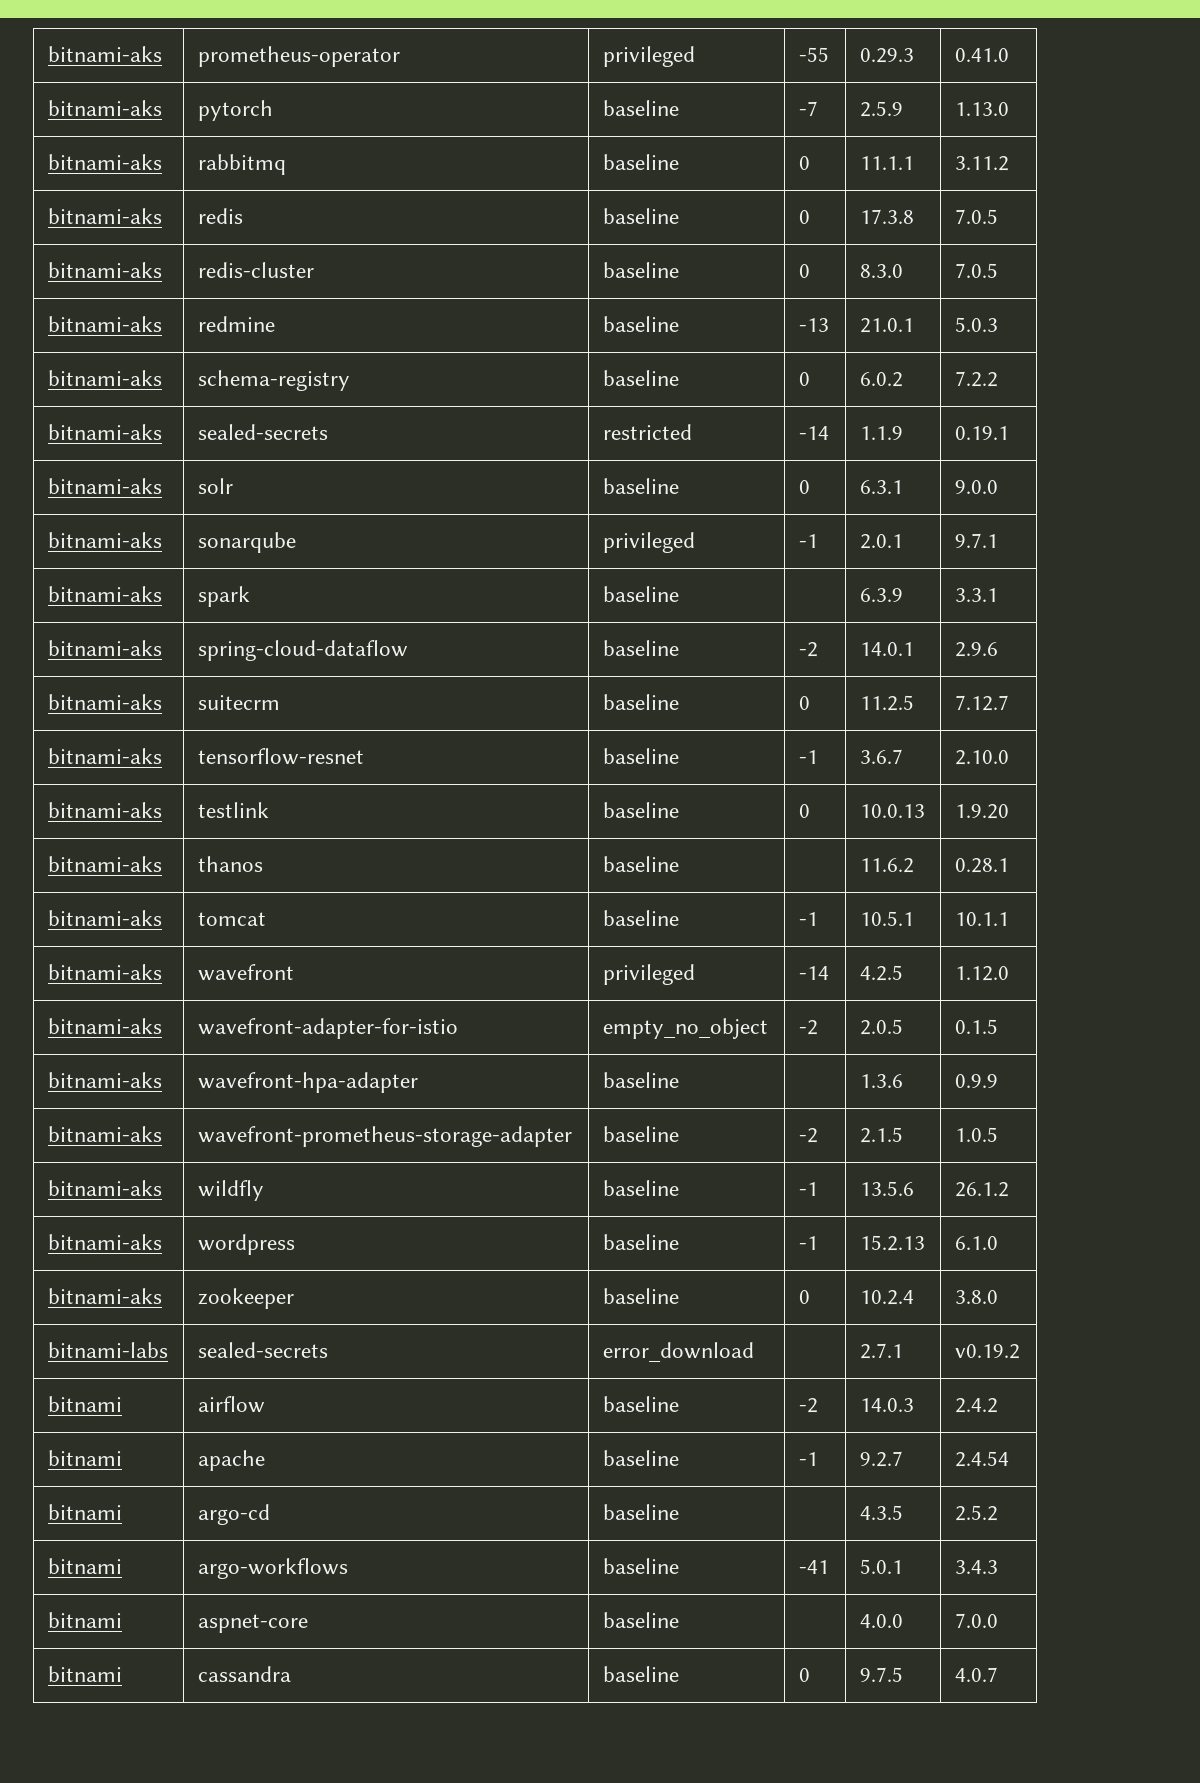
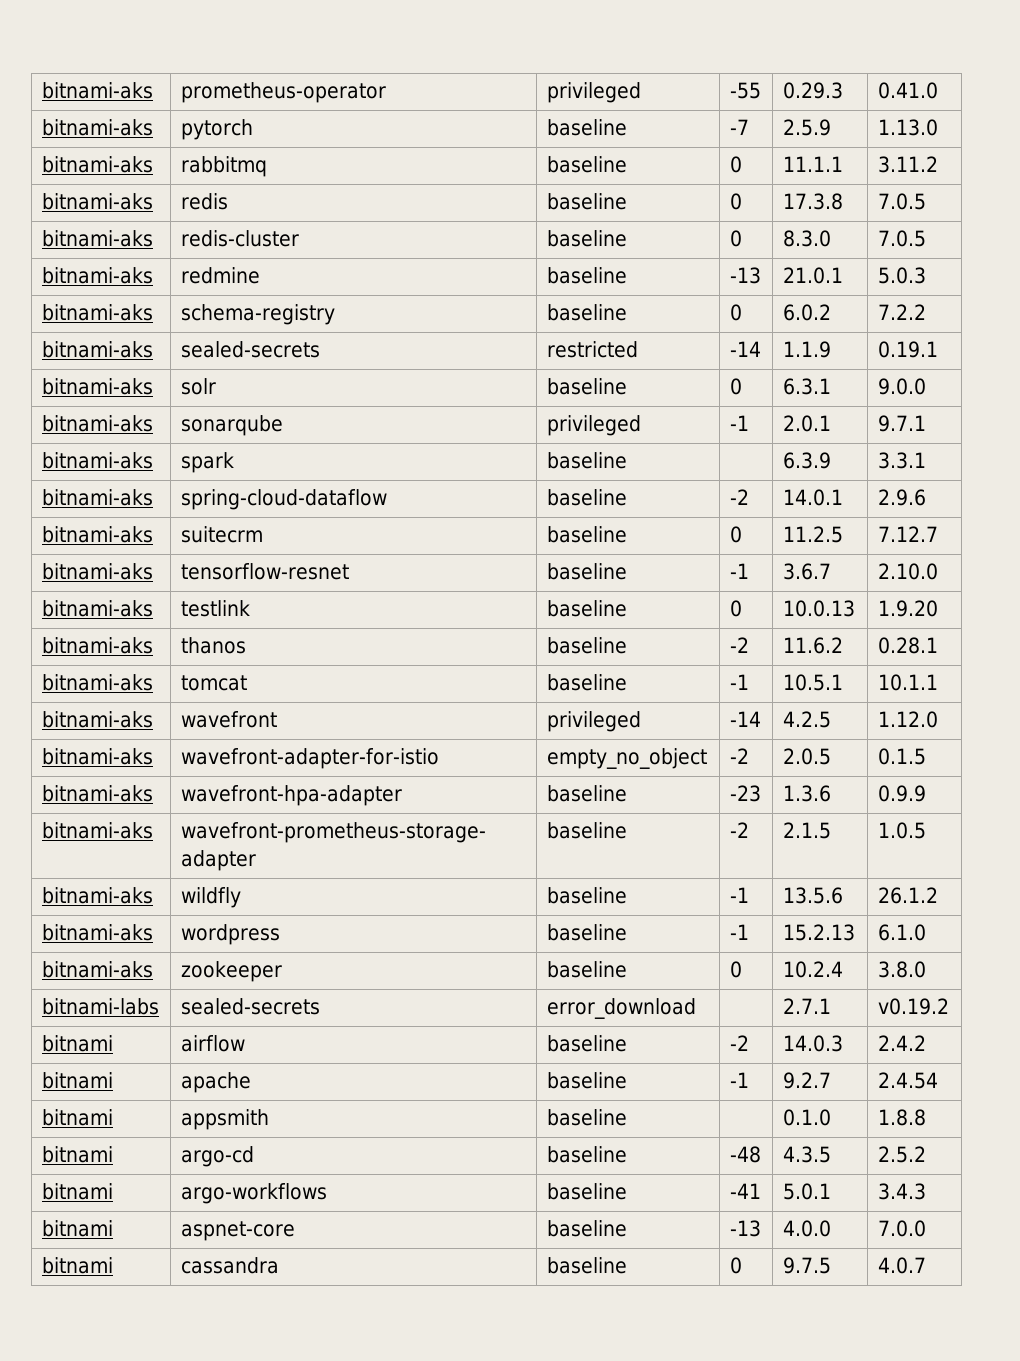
- bitnami-aks | thanos | baseline | | 11.6.2 | 0.28.1
+ bitnami-aks | thanos | baseline | -2 | 11.6.2 | 0.28.1
- bitnami-aks | wavefront-hpa-adapter | baseline | | 1.3.6 | 0.9.9
+ bitnami-aks | wavefront-hpa-adapter | baseline | -23 | 1.3.6 | 0.9.9
+ bitnami | appsmith | baseline | | 0.1.0 | 1.8.8
- bitnami | argo-cd | baseline | | 4.3.5 | 2.5.2
+ bitnami | argo-cd | baseline | -48 | 4.3.5 | 2.5.2
- bitnami | aspnet-core | baseline | | 4.0.0 | 7.0.0
+ bitnami | aspnet-core | baseline | -13 | 4.0.0 | 7.0.0

